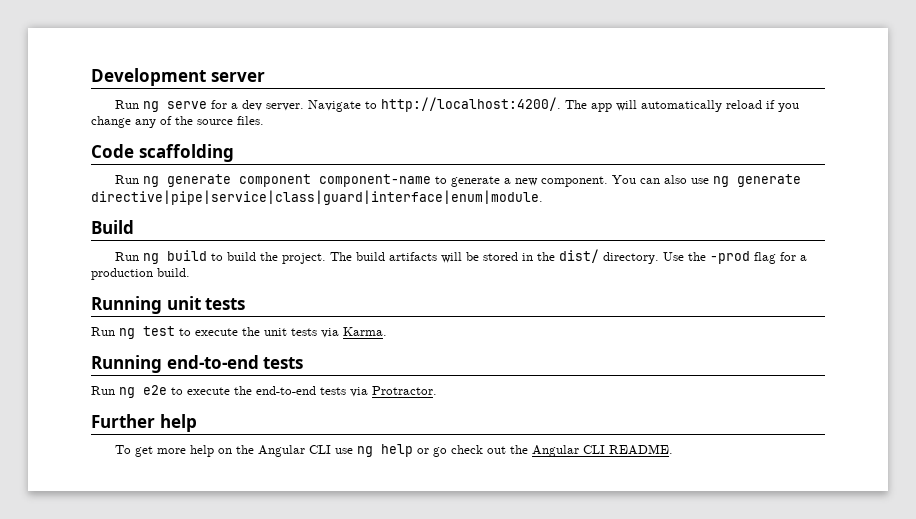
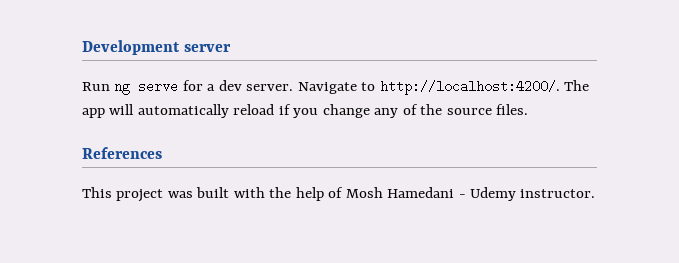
- Code scaffolding
- Run ng generate component component-name to generate a new component. You can also use ng generate directive|pipe|service|class|guard|interface|enum|module.
- Build
- Run ng build to build the project. The build artifacts will be stored in the dist/ directory. Use the -prod flag for a production build.
- Running unit tests
- Run ng test to execute the unit tests via Karma.
- Running end-to-end tests
- Run ng e2e to execute the end-to-end tests via Protractor.
- Further help
- To get more help on the Angular CLI use ng help or go check out the Angular CLI README.
+ References
+ This project was built with the help of Mosh Hamedani - Udemy instructor.

